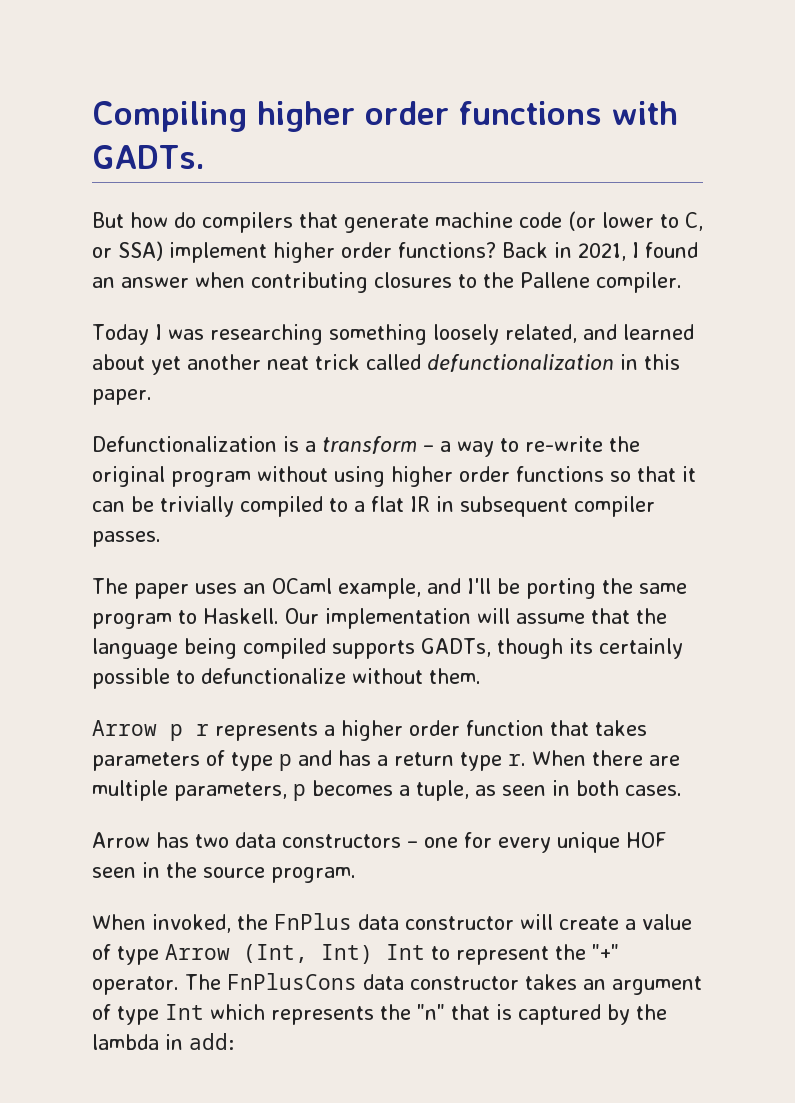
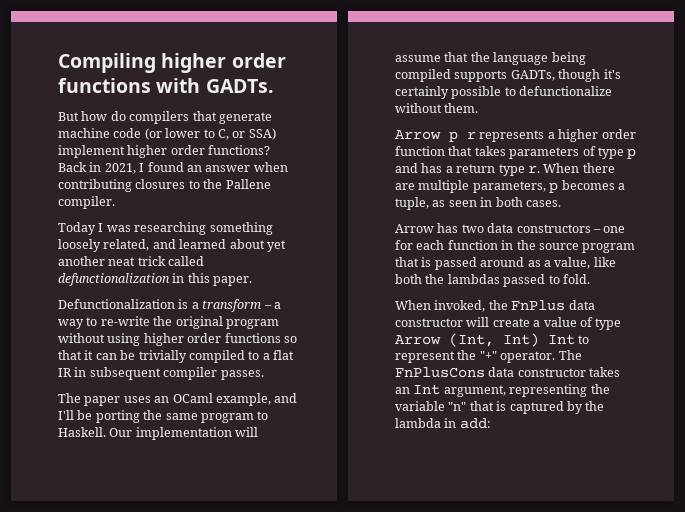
- Our implementation will assume that the language being compiled supports GADTs, though its certainly possible to defunctionalize without them.
+ Our implementation will assume that the language being compiled supports GADTs, though it's certainly possible to defunctionalize without them.
- Arrow has two data constructors – one for every unique HOF seen in the source program.
+ Arrow has two data constructors – one for each function in the source program that is passed around as a value, like both the lambdas passed to fold.
- The FnPlusCons data constructor takes an argument of type Int which represents the "n" that is captured by the lambda in add:
+ The FnPlusCons data constructor takes an Int argument, representing the variable "n" that is captured by the lambda in add:

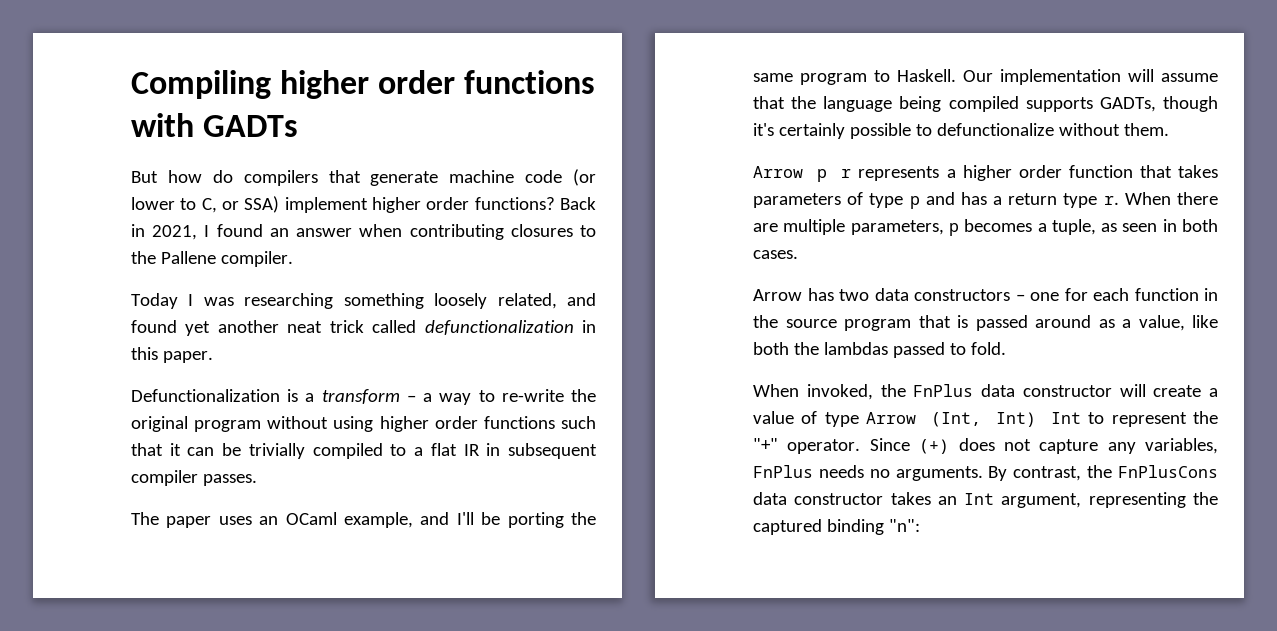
- Compiling higher order functions with GADTs.
+ Compiling higher order functions with GADTs
- Today I was researching something loosely related, and learned about yet another neat trick called defunctionalization in this paper.
+ Today I was researching something loosely related, and found yet another neat trick called defunctionalization in this paper.
- Defunctionalization is a transform – a way to re-write the original program without using higher order functions so that it can be trivially compiled to a flat IR in subsequent compiler passes.
+ Defunctionalization is a transform – a way to re-write the original program without using higher order functions such that it can be trivially compiled to a flat IR in subsequent compiler passes.
- The FnPlusCons data constructor takes an Int argument, representing the variable "n" that is captured by the lambda in add:
+ Since (+) does not capture any variables, FnPlus needs no arguments. By contrast, the FnPlusCons data constructor takes an Int argument, representing the captured binding "n":

